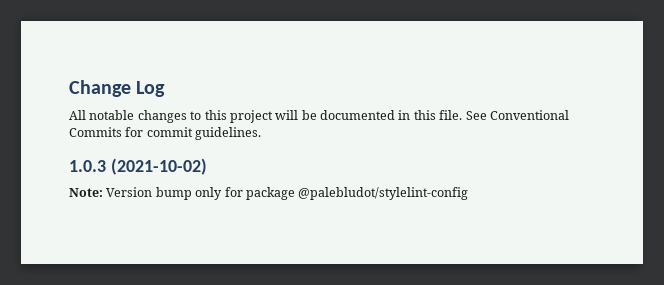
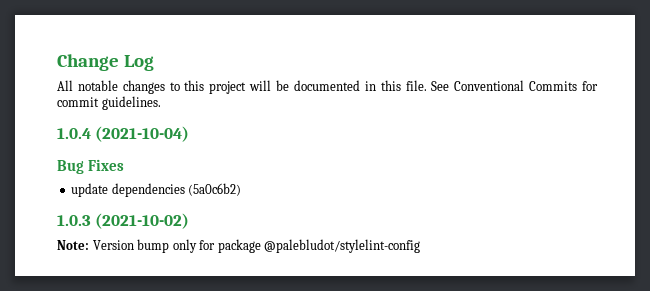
+ 1.0.4 (2021-10-04)
+ Bug Fixes
+ update dependencies (5a0c6b2)

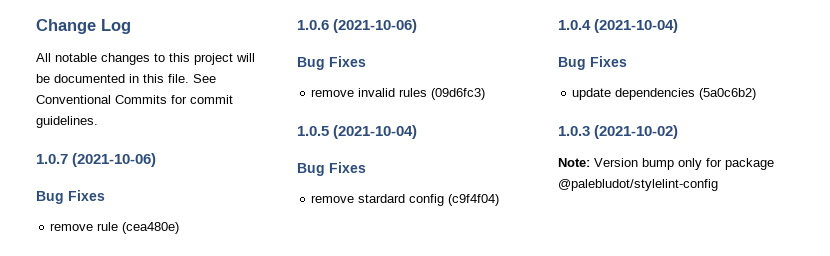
+ 1.0.7 (2021-10-06)
+ Bug Fixes
+ remove rule (cea480e)
+ 1.0.6 (2021-10-06)
+ Bug Fixes
+ remove invalid rules (09d6fc3)
+ 1.0.5 (2021-10-04)
+ Bug Fixes
+ remove stardard config (c9f4f04)

